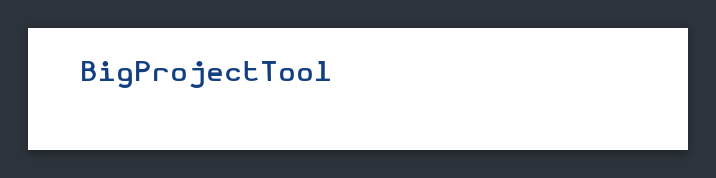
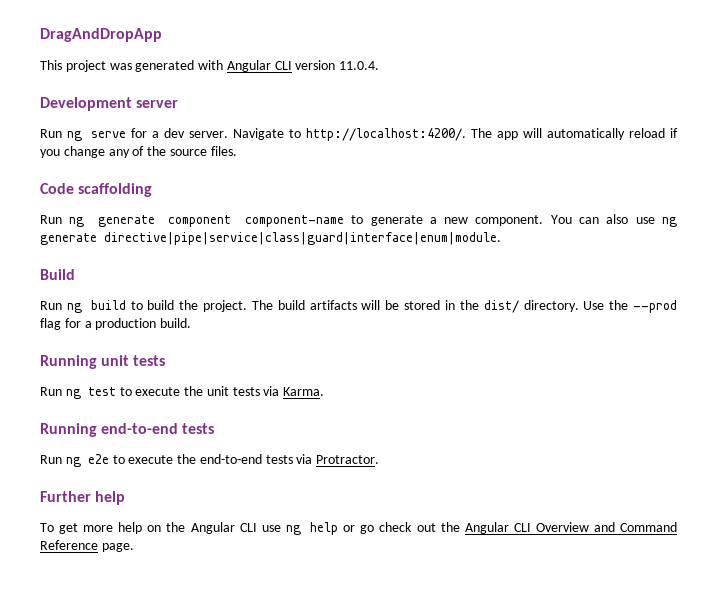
- BigProjectTool
+ DragAndDropApp
+ This project was generated with Angular CLI version 11.0.4.
+ Development server
+ Run ng serve for a dev server. Navigate to http://localhost:4200/. The app will automatically reload if you change any of the source files.
+ Code scaffolding
+ Run ng generate component component-name to generate a new component. You can also use ng generate directive|pipe|service|class|guard|interface|enum|module.
+ Build
+ Run ng build to build the project. The build artifacts will be stored in the dist/ directory. Use the --prod flag for a production build.
+ Running unit tests
+ Run ng test to execute the unit tests via Karma.
+ Running end-to-end tests
+ Run ng e2e to execute the end-to-end tests via Protractor.
+ Further help
+ To get more help on the Angular CLI use ng help or go check out the Angular CLI Overview and Command Reference page.

